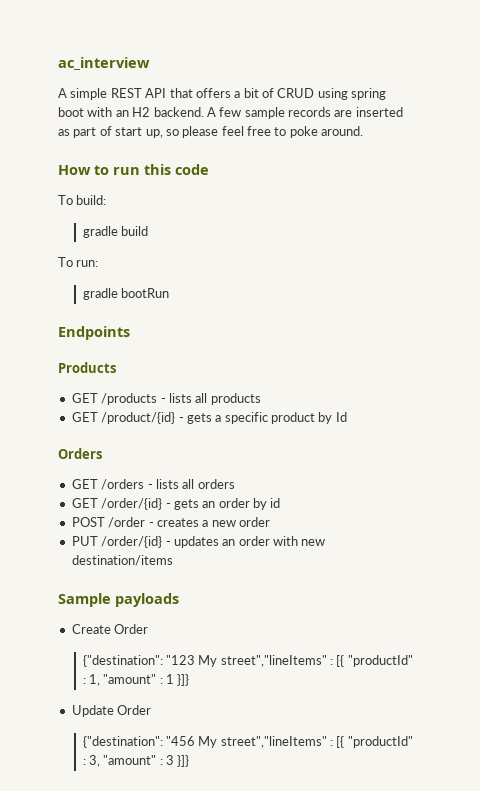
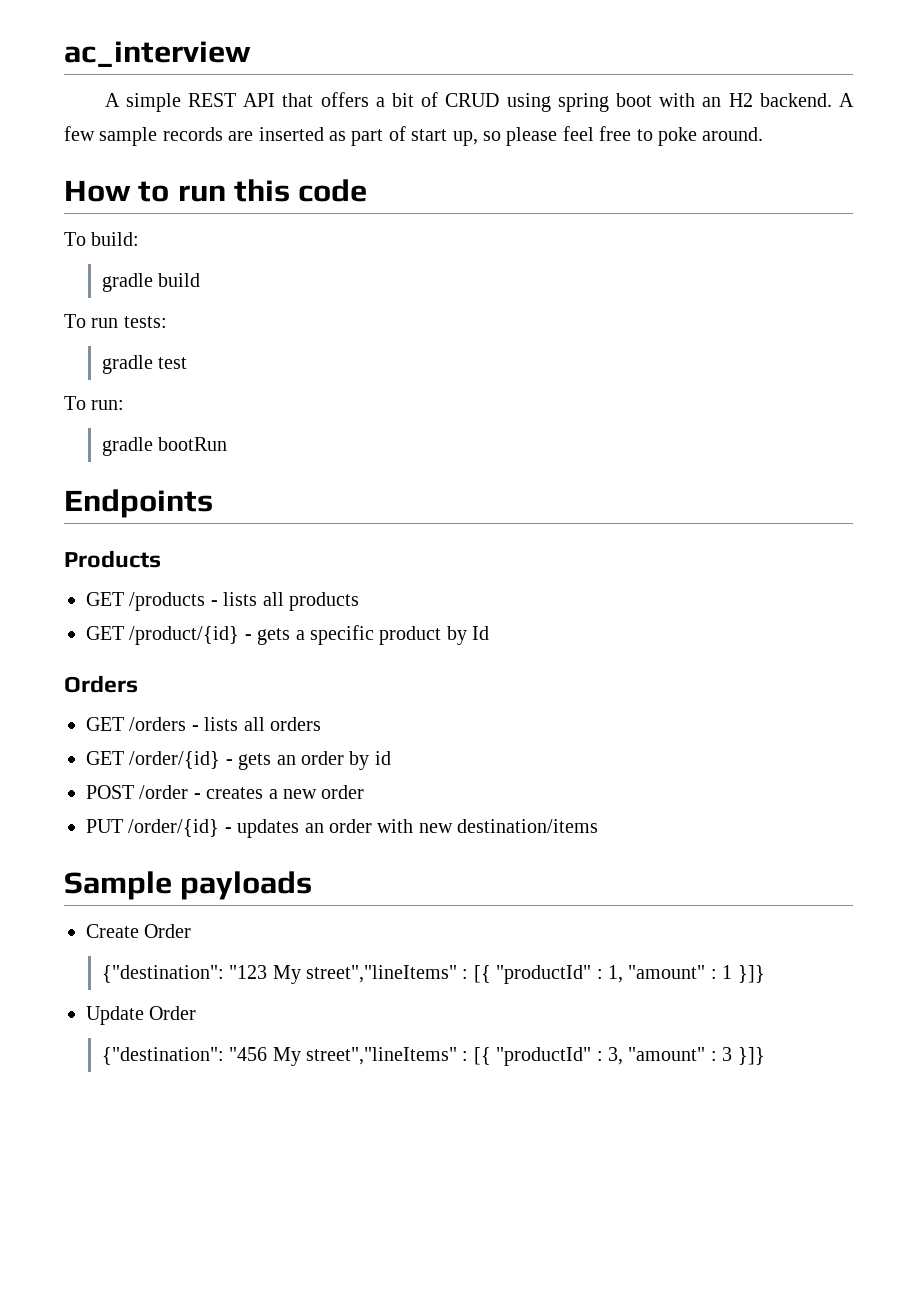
+ To run tests:
+ gradle test

